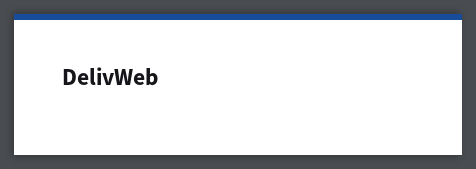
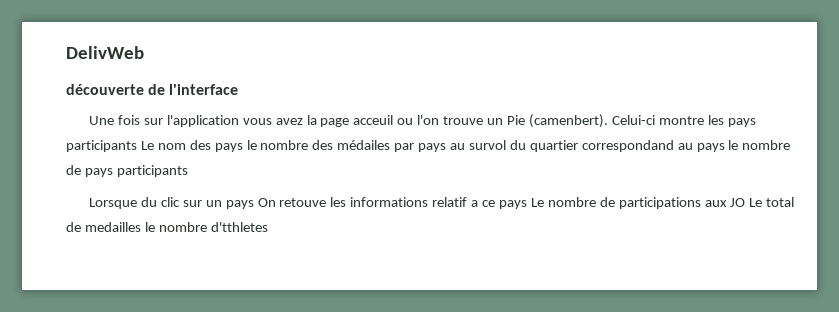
+ découverte de l'interface
+ Une fois sur l'application vous avez la page acceuil ou l'on trouve un Pie (camenbert). Celui-ci montre les pays participants Le nom des pays le nombre des médailes par pays au survol du quartier correspondand au pays le nombre de pays participants
+ Lorsque du clic sur un pays On retouve les informations relatif a ce pays Le nombre de participations aux JO Le total de medailles le nombre d'tthletes

